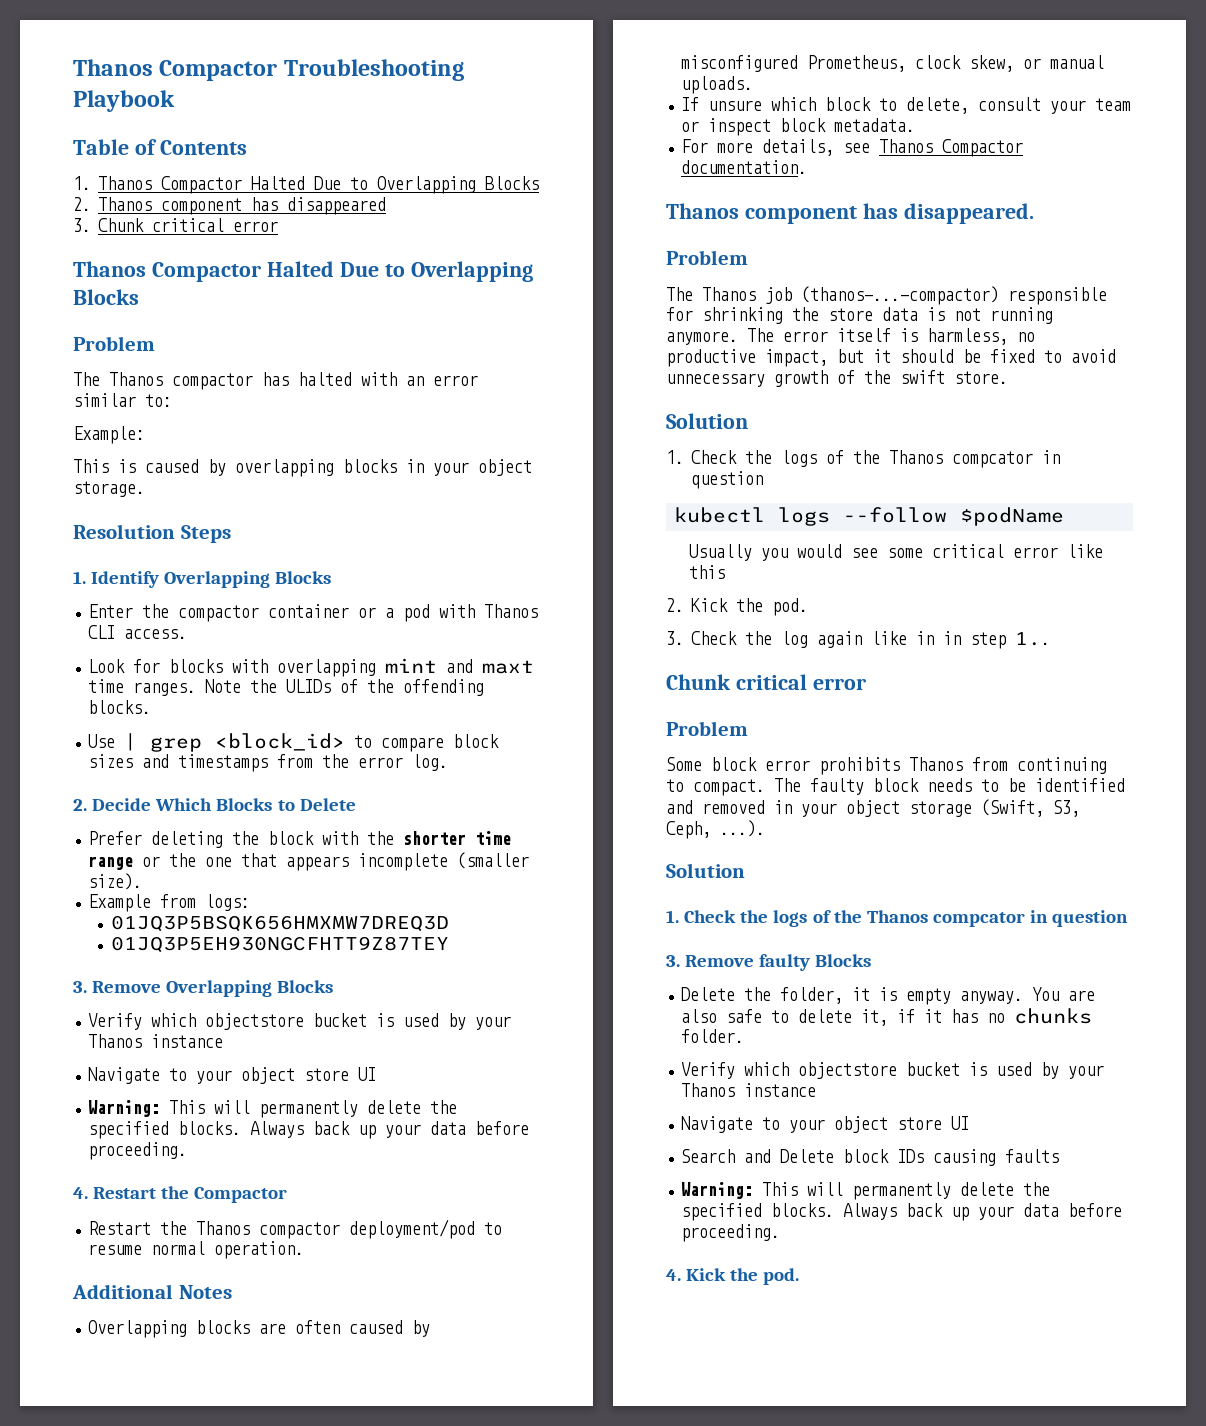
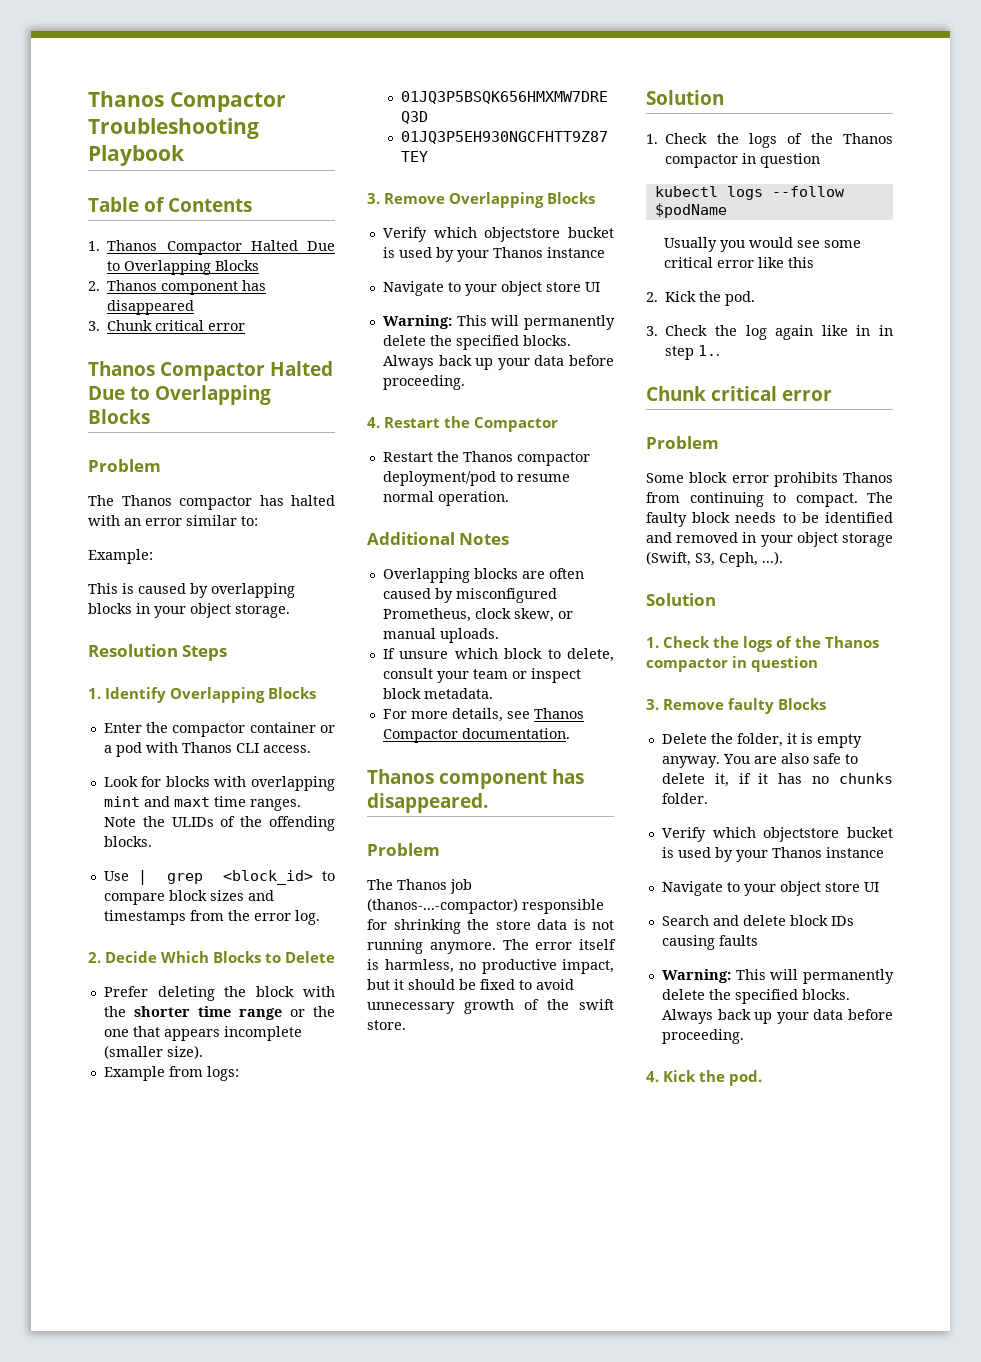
  The error itself is harmless, no productive impact, but it should be fixed to avoid unnecessary growth of the swift store.
  Solution
- 1. Check the logs of the Thanos compcator in question
+ 1. Check the logs of the Thanos compactor in question
  The faulty block needs to be identified and removed in your object storage (Swift, S3, Ceph, ...).
  Solution
- 1. Check the logs of the Thanos compcator in question
+ 1. Check the logs of the Thanos compactor in question
- Search and Delete block IDs causing faults
+ Search and delete block IDs causing faults

